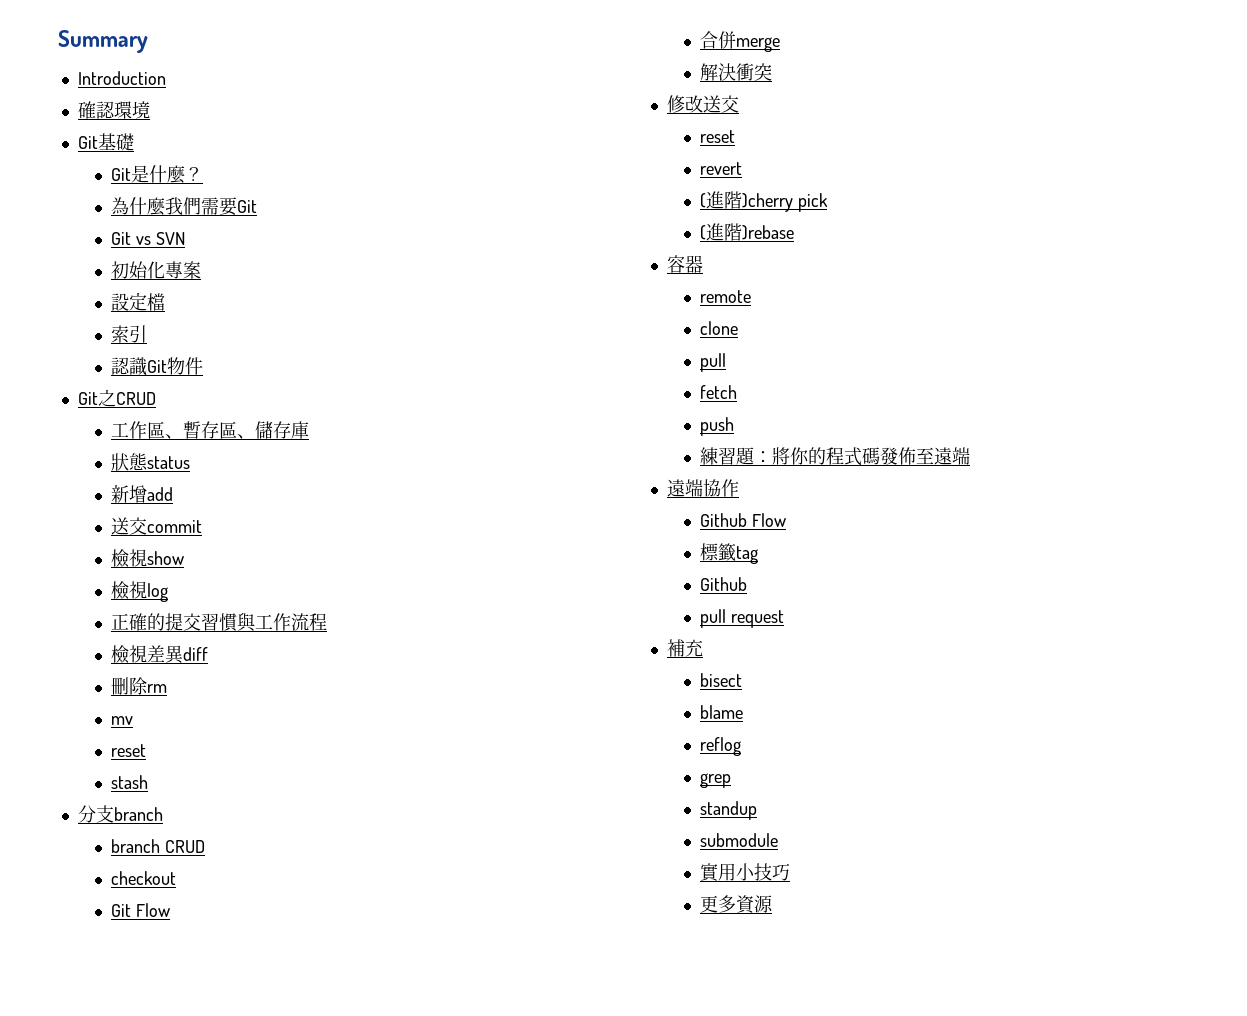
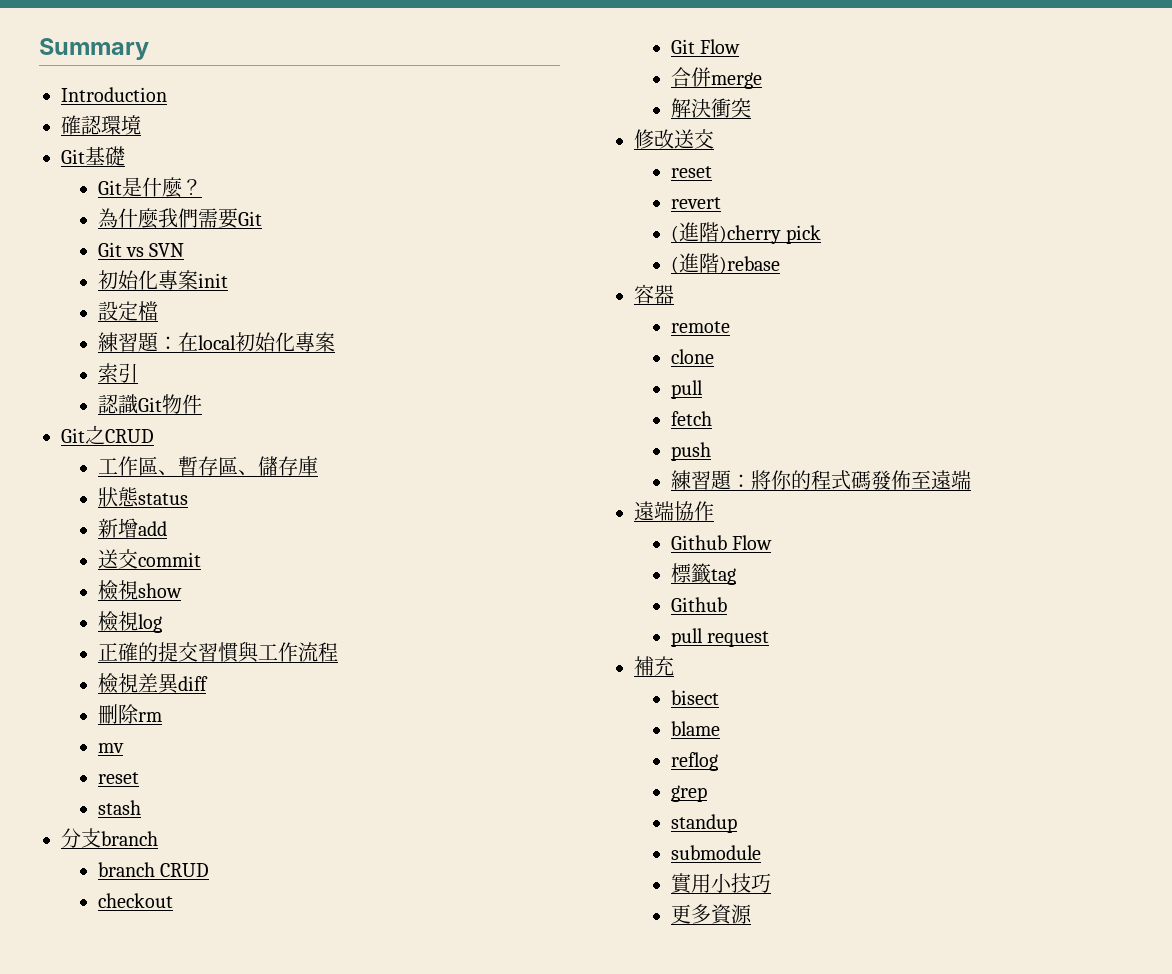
- 初始化專案
+ 初始化專案init
+ 練習題：在local初始化專案

